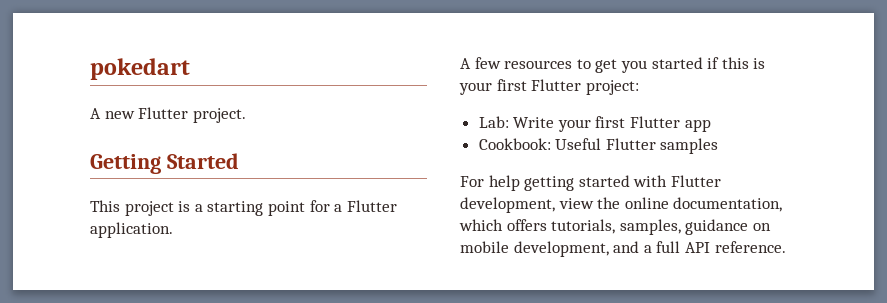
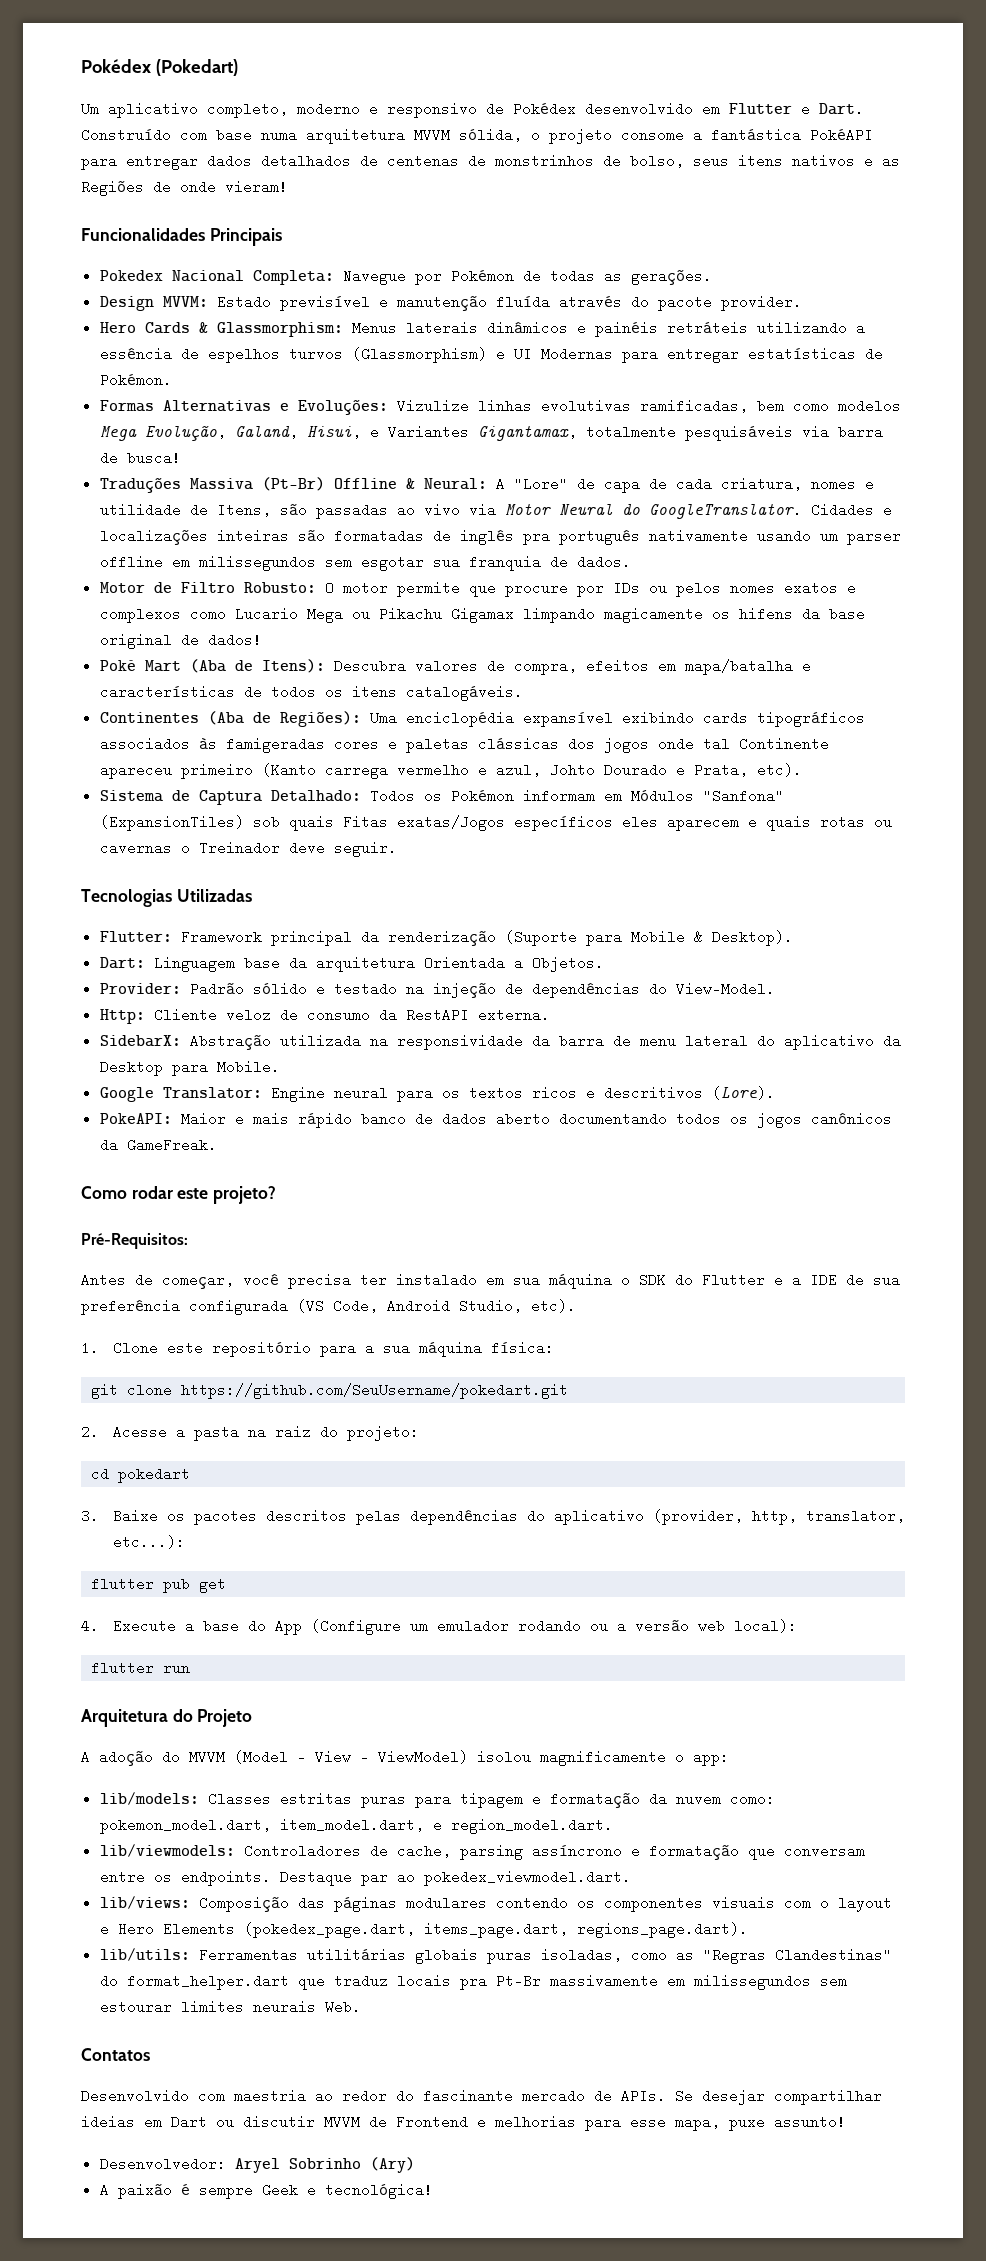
- pokedart
- A new Flutter project.
- Getting Started
- This project is a starting point for a Flutter application.
- A few resources to get you started if this is your first Flutter project:
- Lab: Write your first Flutter app
- Cookbook: Useful Flutter samples
- For help getting started with Flutter development, view the online documentation, which offers tutorials, samples, guidance on mobile development, and a full API reference.
+ Pokédex (Pokedart)
+ Um aplicativo completo, moderno e responsivo de Pokédex desenvolvido em Flutter e Dart. Construído com base numa arquitetura MVVM sólida, o projeto consome a fantástica PokéAPI para entregar dados detalhados de centenas de monstrinhos de bolso, seus itens nativos e as Regiões de onde vieram!
+ Funcionalidades Principais
+ Pokedex Nacional Completa: Navegue por Pokémon de todas as gerações.
+ Design MVVM: Estado previsível e manutenção fluída através do pacote provider.
+ Hero Cards & Glassmorphism: Menus laterais dinâmicos e painéis retráteis utilizando a essência de espelhos turvos (Glassmorphism) e UI Modernas para entregar estatísticas de Pokémon.
+ Formas Alternativas e Evoluções: Vizulize linhas evolutivas ramificadas, bem como modelos Mega Evolução, Galand, Hisui, e Variantes Gigantamax, totalmente pesquisáveis via barra de busca!
+ Traduções Massiva (Pt-Br) Offline & Neural: A "Lore" de capa de cada criatura, nomes e utilidade de Itens, são passadas ao vivo via Motor Neural do GoogleTranslator. Cidades e localizações inteiras são formatadas de inglês pra português nativamente usando um parser offline em milissegundos sem esgotar sua franquia de dados.
+ Motor de Filtro Robusto: O motor permite que procure por IDs ou pelos nomes exatos e complexos como Lucario Mega ou Pikachu Gigamax limpando magicamente os hifens da base original de dados!
+ Poké Mart (Aba de Itens): Descubra valores de compra, efeitos em mapa/batalha e características de todos os itens catalogáveis.
+ Continentes (Aba de Regiões): Uma enciclopédia expansível exibindo cards tipográficos associados às famigeradas cores e paletas clássicas dos jogos onde tal Continente apareceu primeiro (Kanto carrega vermelho e azul, Johto Dourado e Prata, etc).
+ Sistema de Captura Detalhado: Todos os Pokémon informam em Módulos "Sanfona" (ExpansionTiles) sob quais Fitas exatas/Jogos específicos eles aparecem e quais rotas ou cavernas o Treinador deve seguir.
+ Tecnologias Utilizadas
+ Flutter: Framework principal da renderização (Suporte para Mobile & Desktop).
+ Dart: Linguagem base da arquitetura Orientada a Objetos.
+ Provider: Padrão sólido e testado na injeção de dependências do View-Model.
+ Http: Cliente veloz de consumo da RestAPI externa.
+ SidebarX: Abstração utilizada na responsividade da barra de menu lateral do aplicativo da Desktop para Mobile.
+ Google Translator: Engine neural para os textos ricos e descritivos (Lore).
+ PokeAPI: Maior e mais rápido banco de dados aberto documentando todos os jogos canônicos da GameFreak.
+ Como rodar este projeto?
+ Pré-Requisitos:
+ Antes de começar, você precisa ter instalado em sua máquina o SDK do Flutter e a IDE de sua preferência configurada (VS Code, Android Studio, etc).
+ 1. Clone este repositório para a sua máquina física:
+ git clone https://github.com/SeuUsername/pokedart.git
+ 2. Acesse a pasta na raiz do projeto:
+ cd pokedart
+ 3. Baixe os pacotes descritos pelas dependências do aplicativo (provider, http, translator, etc...):
+ flutter pub get
+ 4. Execute a base do App (Configure um emulador rodando ou a versão web local):
+ flutter run
+ Arquitetura do Projeto
+ A adoção do MVVM (Model - View - ViewModel) isolou magnificamente o app:
+ lib/models: Classes estritas puras para tipagem e formatação da nuvem como: pokemon_model.dart, item_model.dart, e region_model.dart.
+ lib/viewmodels: Controladores de cache, parsing assíncrono e formatação que conversam entre os endpoints. Destaque par ao pokedex_viewmodel.dart.
+ lib/views: Composição das páginas modulares contendo os componentes visuais com o layout e Hero Elements (pokedex_page.dart, items_page.dart, regions_page.dart).
+ lib/utils: Ferramentas utilitárias globais puras isoladas, como as "Regras Clandestinas" do format_helper.dart que traduz locais pra Pt-Br massivamente em milissegundos sem estourar limites neurais Web.
+ Contatos
+ Desenvolvido com maestria ao redor do fascinante mercado de APIs. Se desejar compartilhar ideias em Dart ou discutir MVVM de Frontend e melhorias para esse mapa, puxe assunto!
+ Desenvolvedor: Aryel Sobrinho (Ary)
+ A paixão é sempre Geek e tecnológica!

